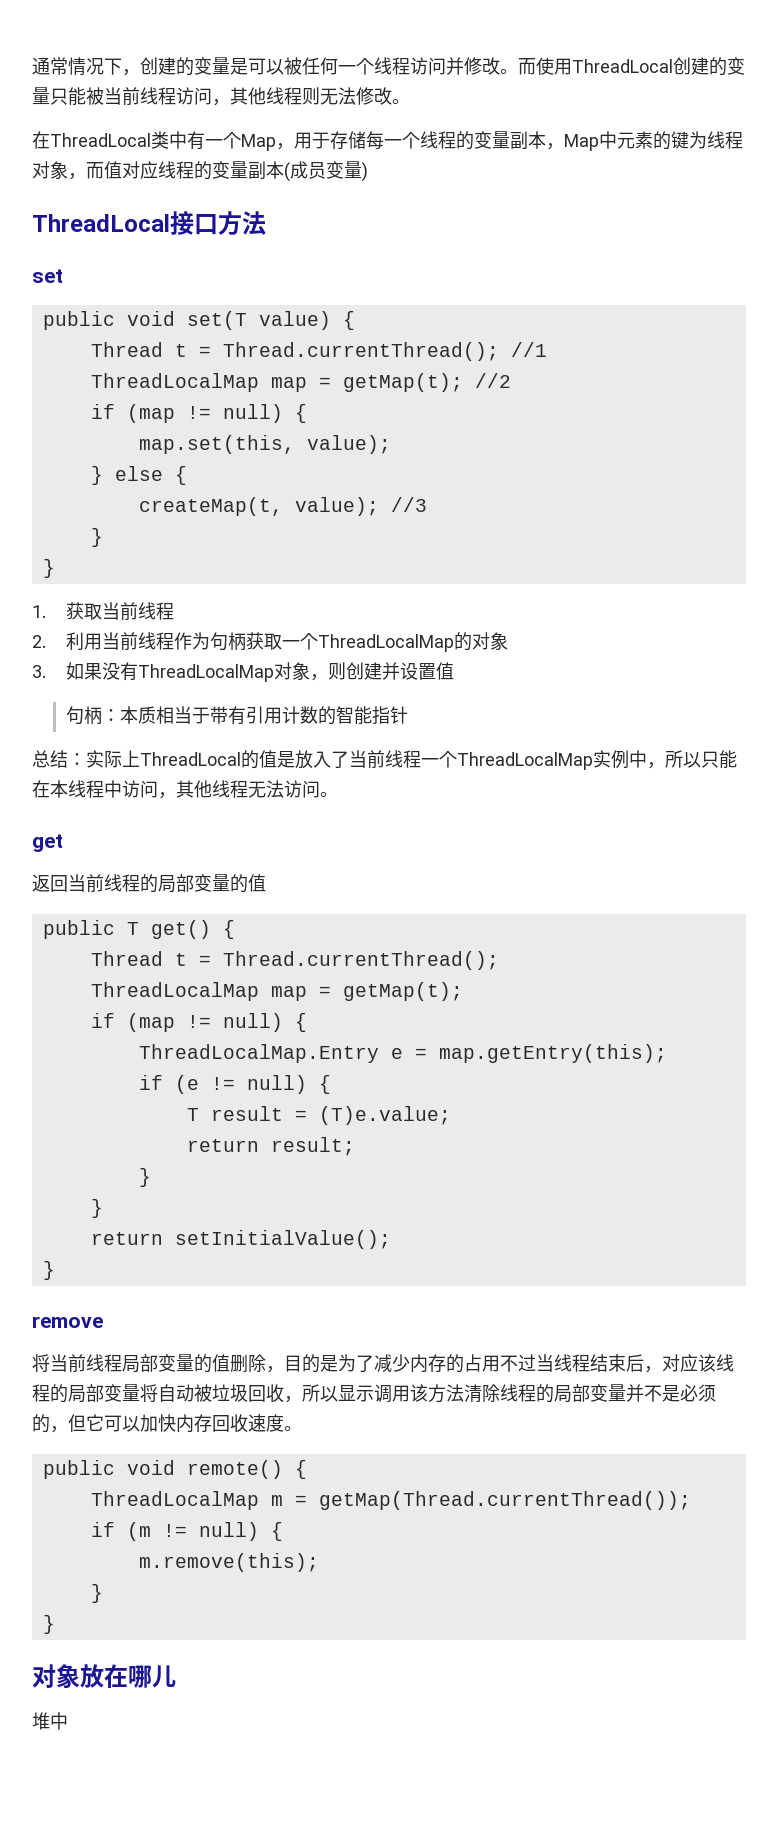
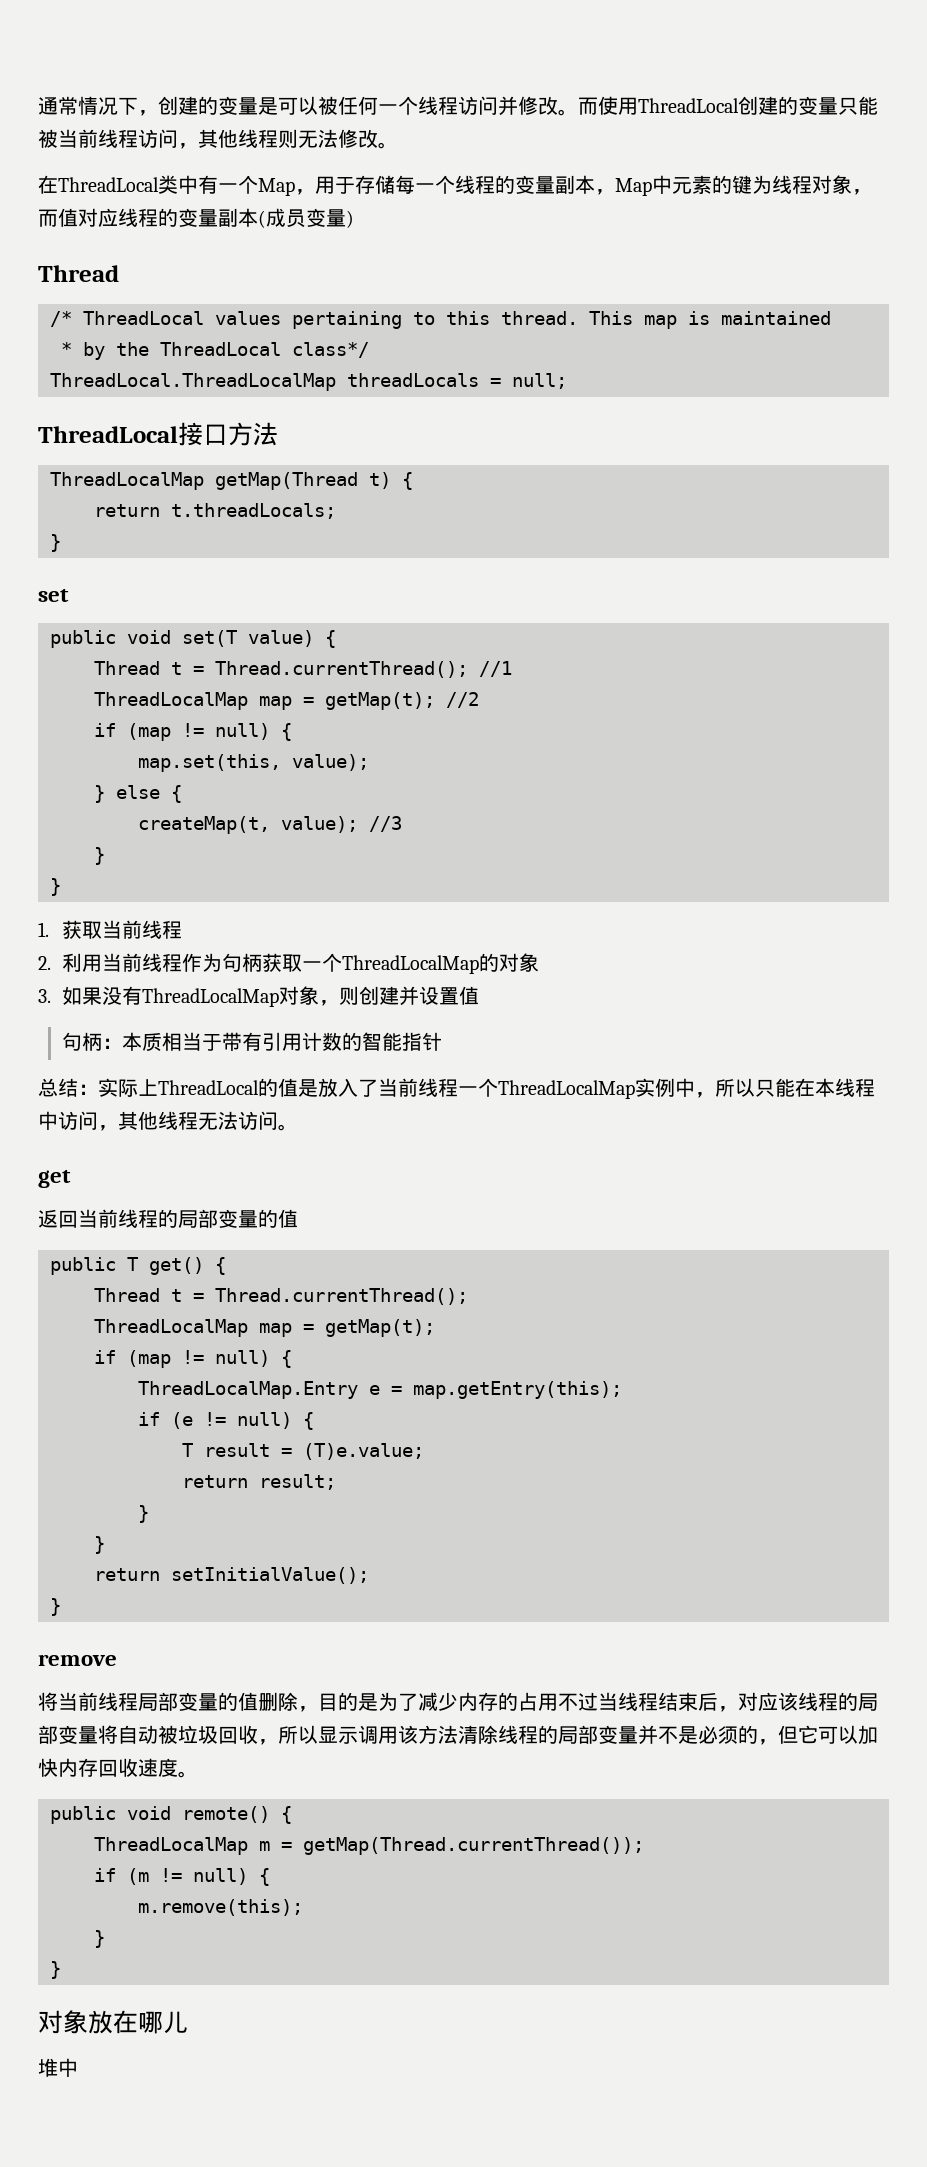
  在ThreadLocal类中有一个Map，用于存储每一个线程的变量副本，Map中元素的键为线程对象，而值对应线程的变量副本(成员变量)
+ Thread
+ /* ThreadLocal values pertaining to this thread. This map is maintained
+ * by the ThreadLocal class*/
+ ThreadLocal.ThreadLocalMap threadLocals = null;
  ThreadLocal接口方法
+ ThreadLocalMap getMap(Thread t) {
+ return t.threadLocals;
+ }

